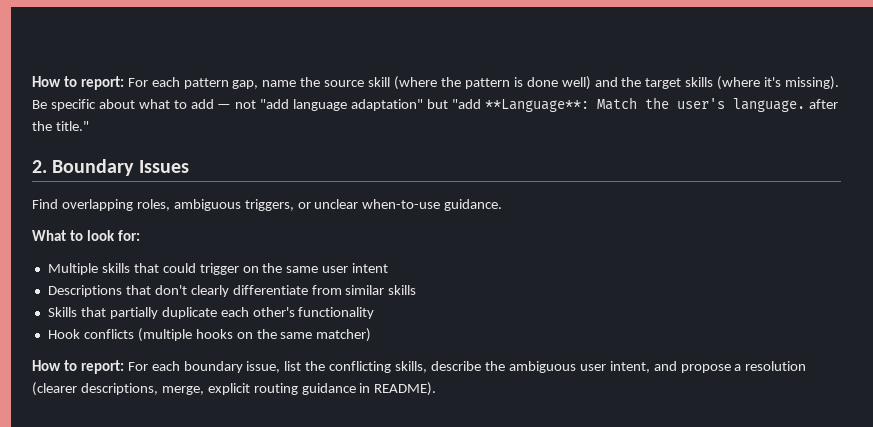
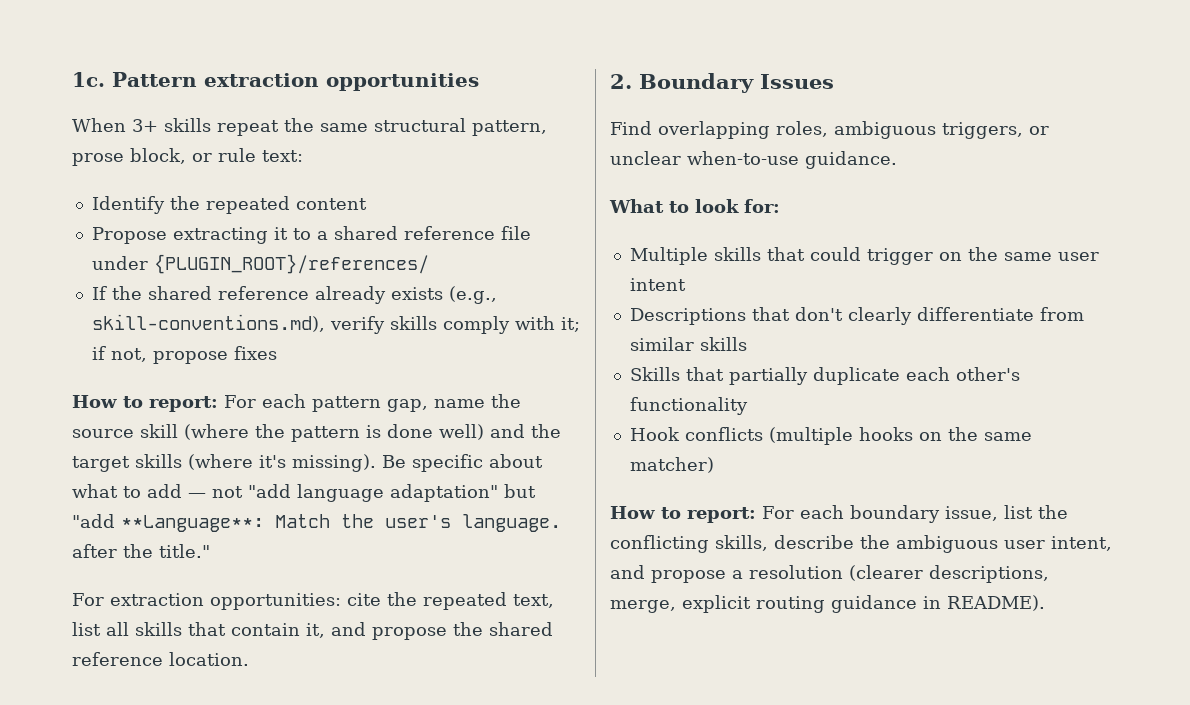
+ 1c. Pattern extraction opportunities
+ When 3+ skills repeat the same structural pattern, prose block, or rule text:
+ Identify the repeated content
+ Propose extracting it to a shared reference file under {PLUGIN_ROOT}/references/
+ If the shared reference already exists (e.g., skill-conventions.md), verify skills comply with it; if not, propose fixes
+ For extraction opportunities: cite the repeated text, list all skills that contain it, and propose the shared reference location.

